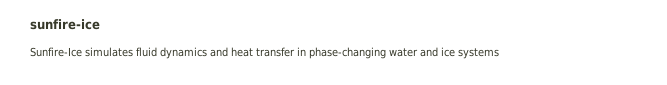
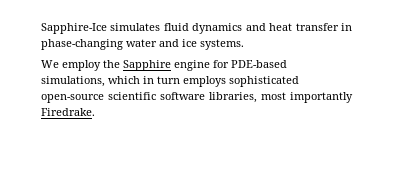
- sunfire-ice
- Sunfire-Ice simulates fluid dynamics and heat transfer in phase-changing water and ice systems
+ Sapphire-Ice simulates fluid dynamics and heat transfer in phase-changing water and ice systems.
+ We employ the Sapphire engine for PDE-based simulations, which in turn employs sophisticated open-source scientific software libraries, most importantly Firedrake.

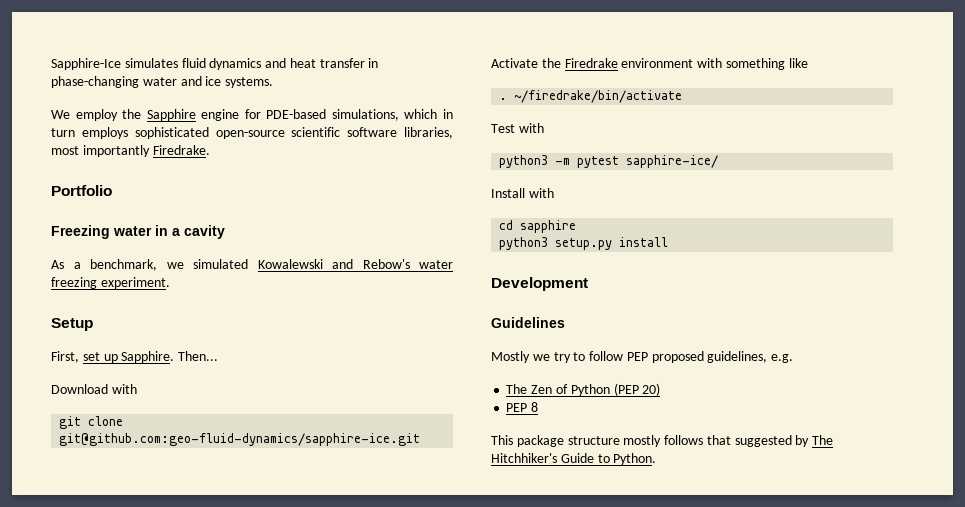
+ Portfolio
+ Freezing water in a cavity
+ As a benchmark, we simulated Kowalewski and Rebow's water freezing experiment.
+ Setup
+ First, set up Sapphire. Then...
+ Download with
+ git clone git@github.com:geo-fluid-dynamics/sapphire-ice.git
+ Activate the Firedrake environment with something like
+ . ~/firedrake/bin/activate
+ Test with
+ python3 -m pytest sapphire-ice/
+ Install with
+ cd sapphire
+ python3 setup.py install
+ Development
+ Guidelines
+ Mostly we try to follow PEP proposed guidelines, e.g.
+ The Zen of Python (PEP 20)
+ PEP 8
+ This package structure mostly follows that suggested by The Hitchhiker's Guide to Python.

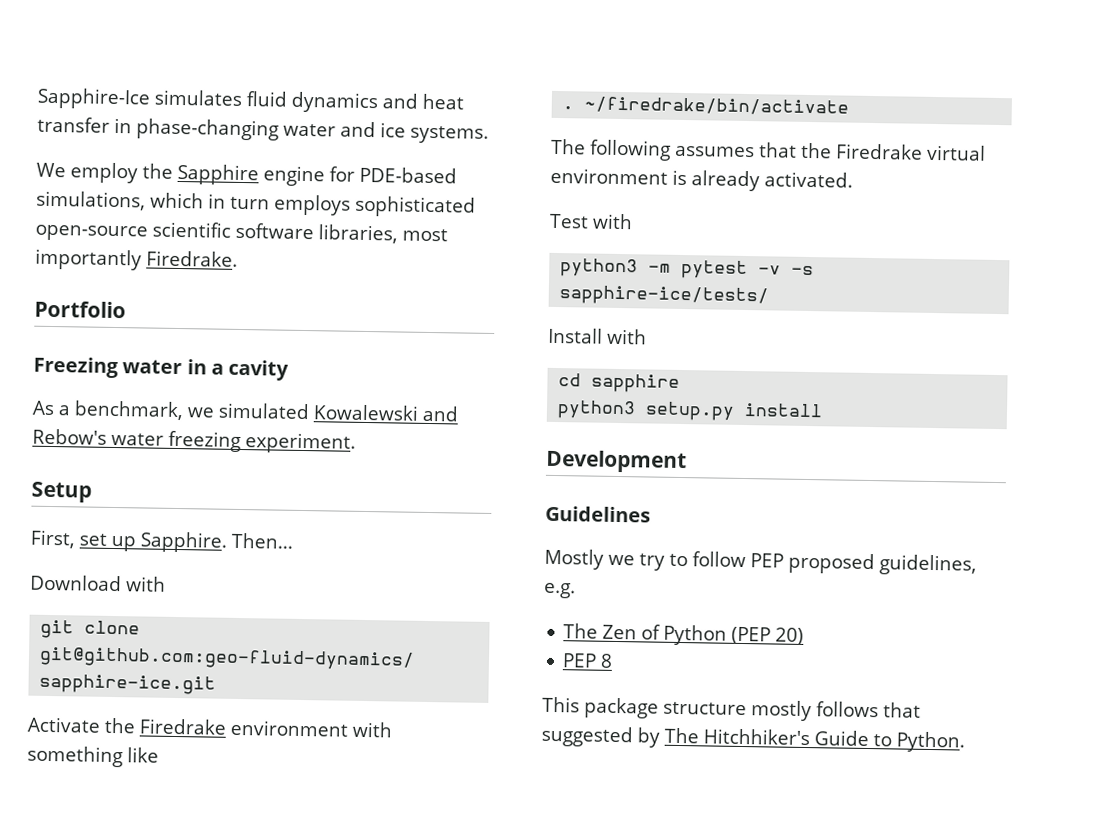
+ The following assumes that the Firedrake virtual environment is already activated.
- python3 -m pytest sapphire-ice/
+ python3 -m pytest -v -s sapphire-ice/tests/

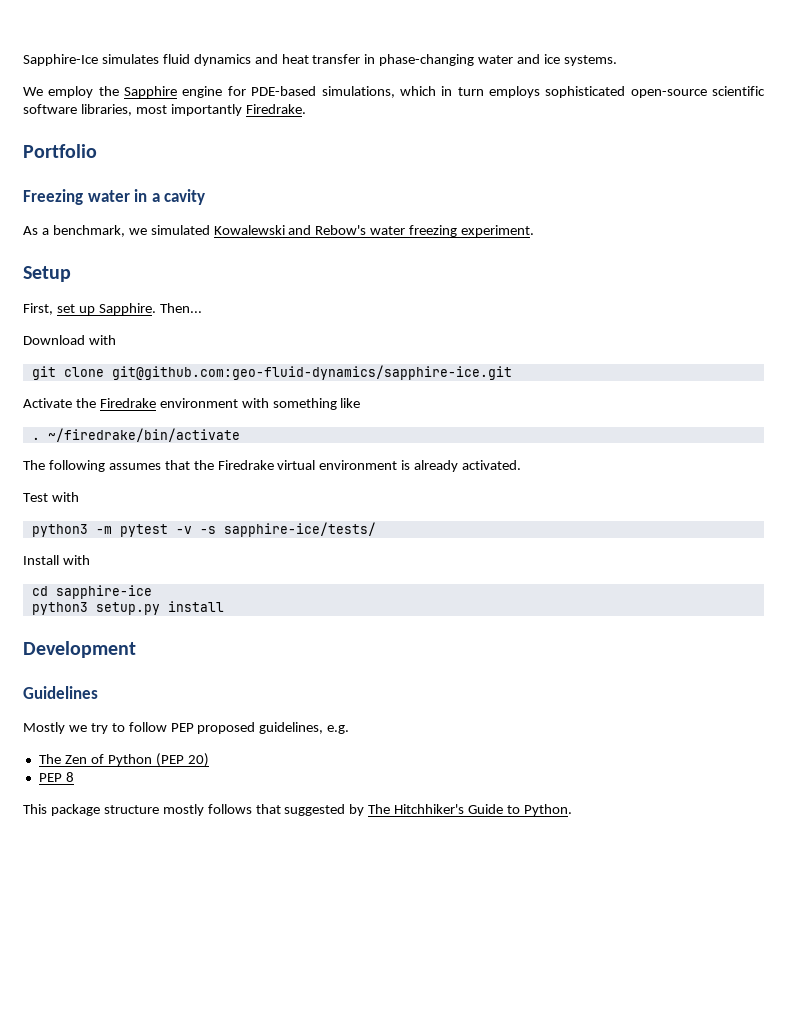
- cd sapphire
+ cd sapphire-ice

